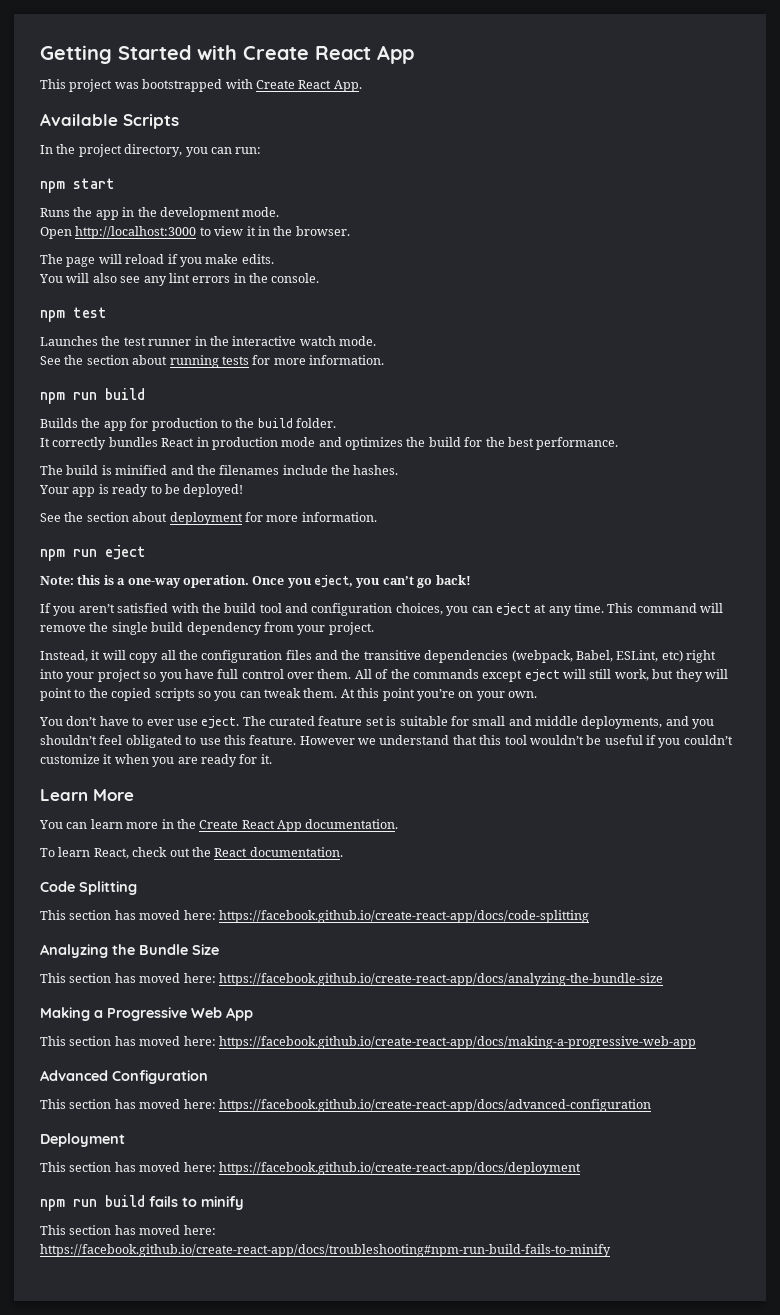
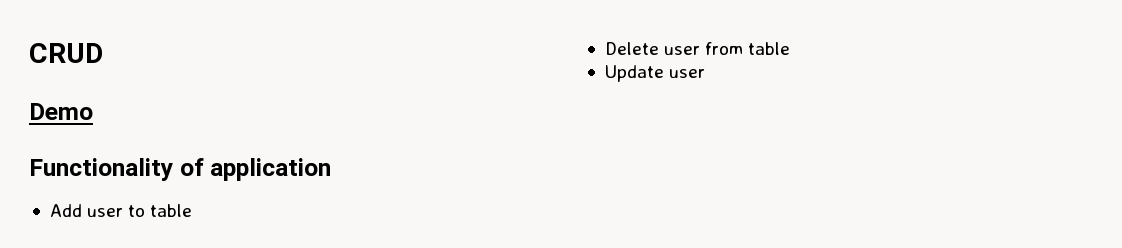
- Getting Started with Create React App
- This project was bootstrapped with Create React App.
- Available Scripts
- In the project directory, you can run:
- npm start
- Runs the app in the development mode.
- Open http://localhost:3000 to view it in the browser.
- The page will reload if you make edits.
- You will also see any lint errors in the console.
- npm test
- Launches the test runner in the interactive watch mode.
- See the section about running tests for more information.
- npm run build
- Builds the app for production to the build folder.
- It correctly bundles React in production mode and optimizes the build for the best performance.
- The build is minified and the filenames include the hashes.
- Your app is ready to be deployed!
- See the section about deployment for more information.
- npm run eject
- Note: this is a one-way operation. Once you eject, you can’t go back!
- If you aren’t satisfied with the build tool and configuration choices, you can eject at any time. This command will remove the single build dependency from your project.
- Instead, it will copy all the configuration files and the transitive dependencies (webpack, Babel, ESLint, etc) right into your project so you have full control over them. All of the commands except eject will still work, but they will point to the copied scripts so you can tweak them. At this point you’re on your own.
- You don’t have to ever use eject. The curated feature set is suitable for small and middle deployments, and you shouldn’t feel obligated to use this feature. However we understand that this tool wouldn’t be useful if you couldn’t customize it when you are ready for it.
- Learn More
- You can learn more in the Create React App documentation.
- To learn React, check out the React documentation.
- Code Splitting
- This section has moved here: https://facebook.github.io/create-react-app/docs/code-splitting
- Analyzing the Bundle Size
- This section has moved here: https://facebook.github.io/create-react-app/docs/analyzing-the-bundle-size
- Making a Progressive Web App
- This section has moved here: https://facebook.github.io/create-react-app/docs/making-a-progressive-web-app
- Advanced Configuration
- This section has moved here: https://facebook.github.io/create-react-app/docs/advanced-configuration
- Deployment
- This section has moved here: https://facebook.github.io/create-react-app/docs/deployment
- npm run build fails to minify
- This section has moved here: https://facebook.github.io/create-react-app/docs/troubleshooting#npm-run-build-fails-to-minify
+ CRUD
+ Demo
+ Functionality of application
+ Add user to table
+ Delete user from table
+ Update user

